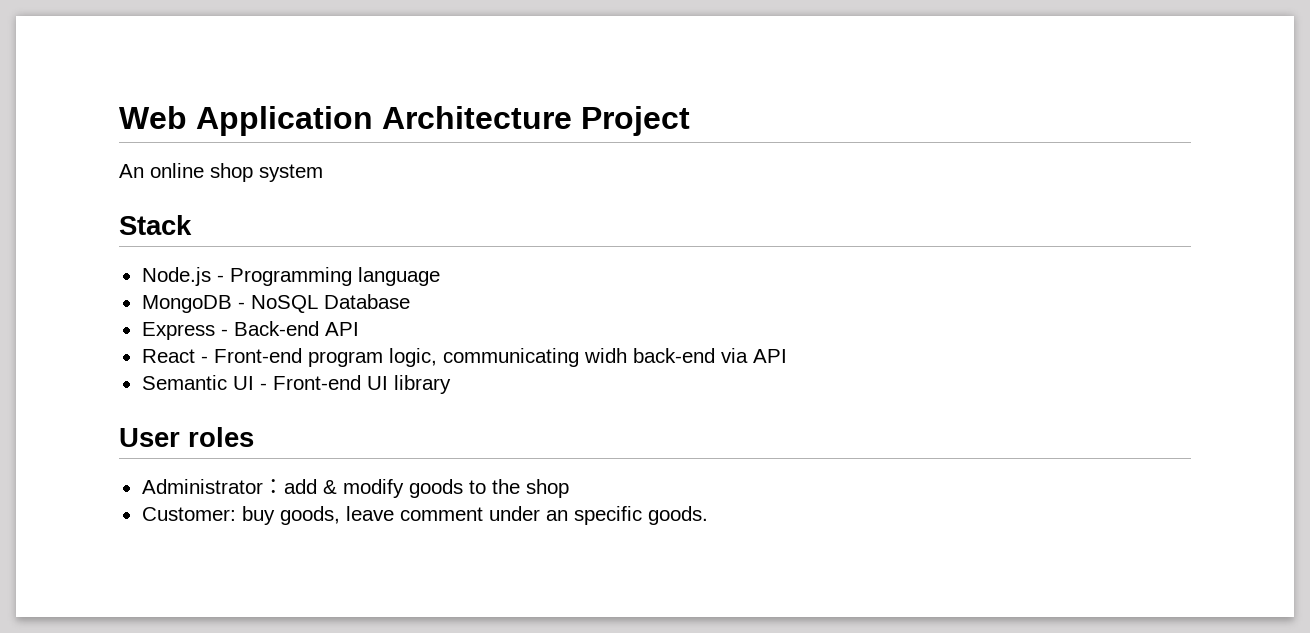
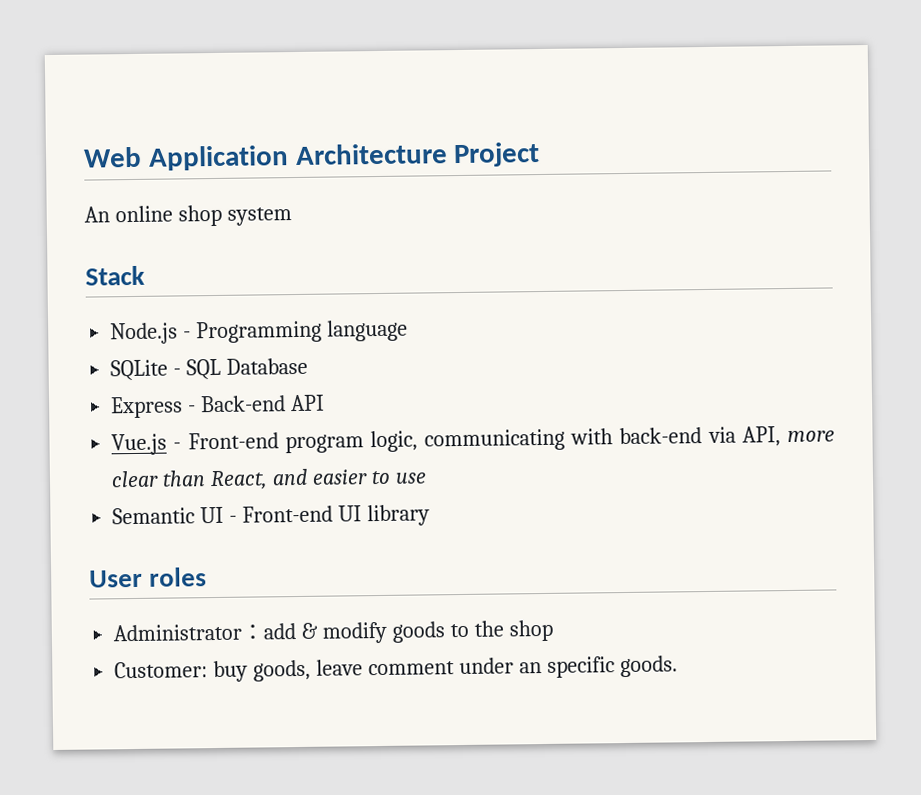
- MongoDB - NoSQL Database
+ SQLite - SQL Database
- React - Front-end program logic, communicating widh back-end via API
+ Vue.js - Front-end program logic, communicating with back-end via API, more clear than React, and easier to use

